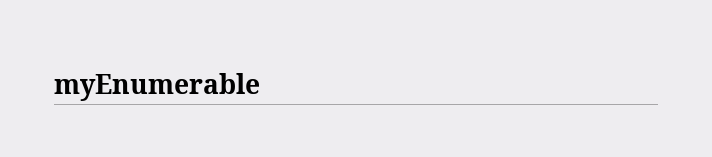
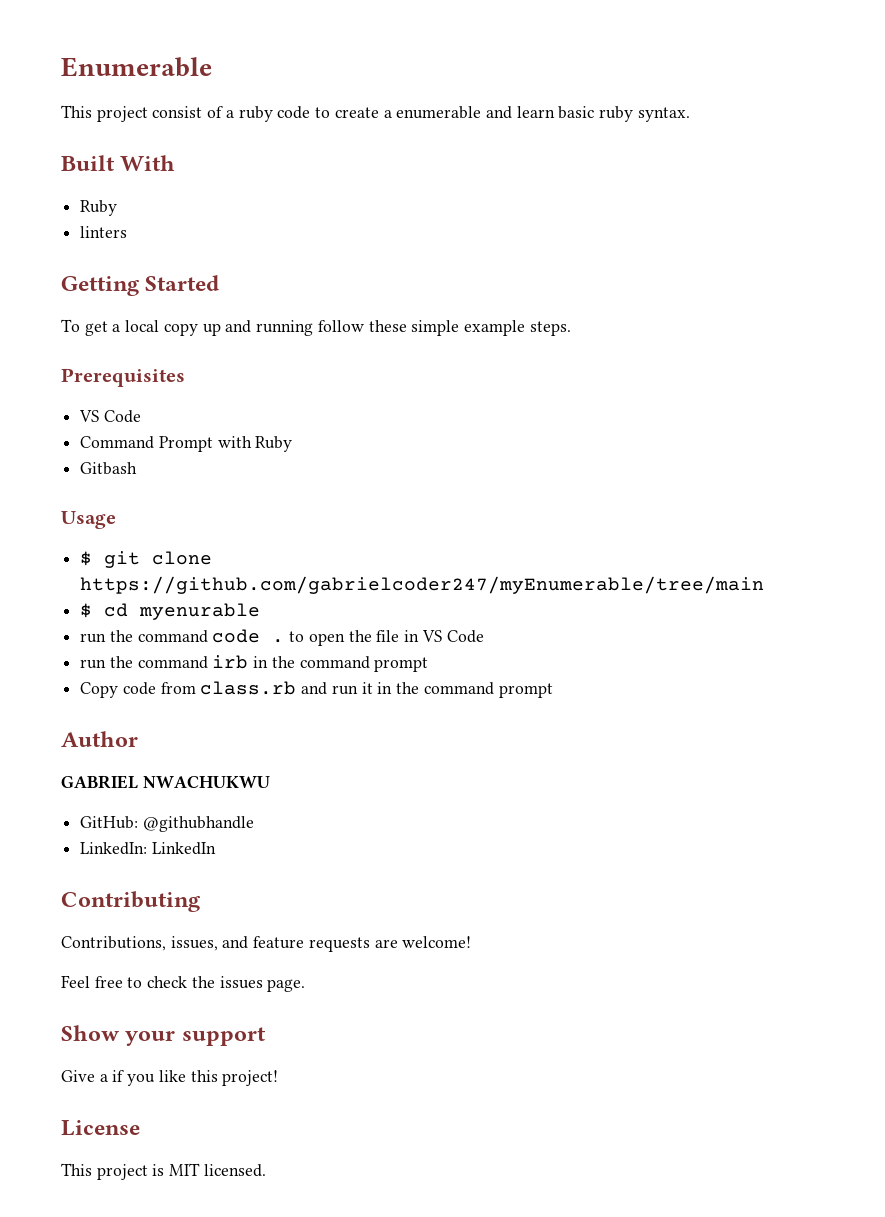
- myEnumerable
+ Enumerable
+ This project consist of a ruby code to create a enumerable and learn basic ruby syntax.
+ Built With
+ Ruby
+ linters
+ Getting Started
+ To get a local copy up and running follow these simple example steps.
+ Prerequisites
+ VS Code
+ Command Prompt with Ruby
+ Gitbash
+ Usage
+ $ git clone https://github.com/gabrielcoder247/myEnumerable/tree/main
+ $ cd myenurable
+ run the command code . to open the file in VS Code
+ run the command irb in the command prompt
+ Copy code from class.rb and run it in the command prompt
+ Author
+ GABRIEL NWACHUKWU
+ GitHub: @githubhandle
+ LinkedIn: LinkedIn
+ Contributing
+ Contributions, issues, and feature requests are welcome!
+ Feel free to check the issues page.
+ Show your support
+ Give a if you like this project!
+ License
+ This project is MIT licensed.

